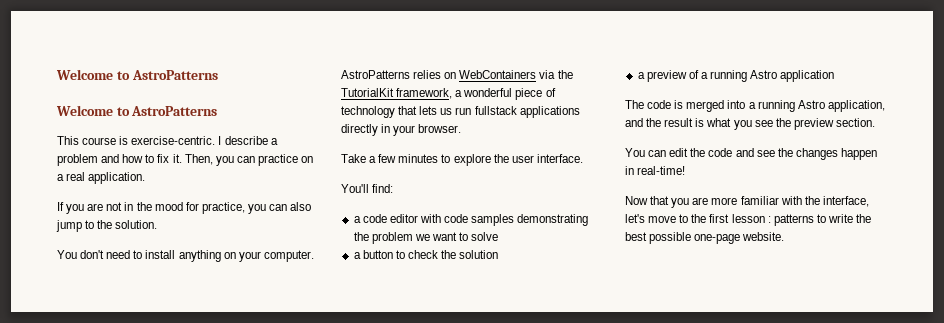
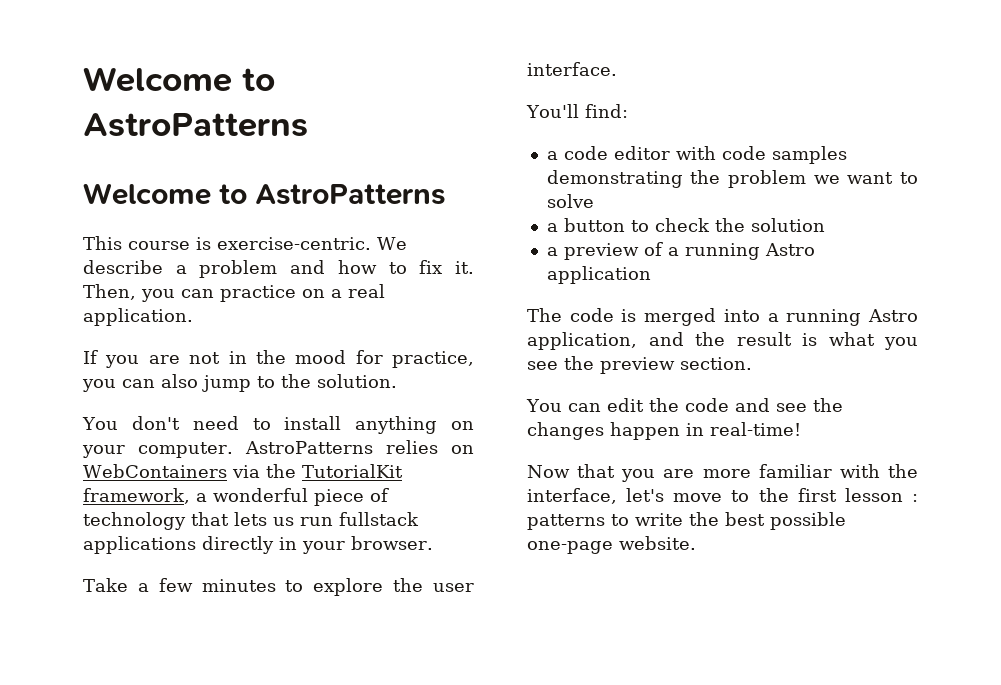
- I describe a problem and how to fix it.
+ We describe a problem and how to fix it.

